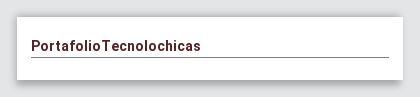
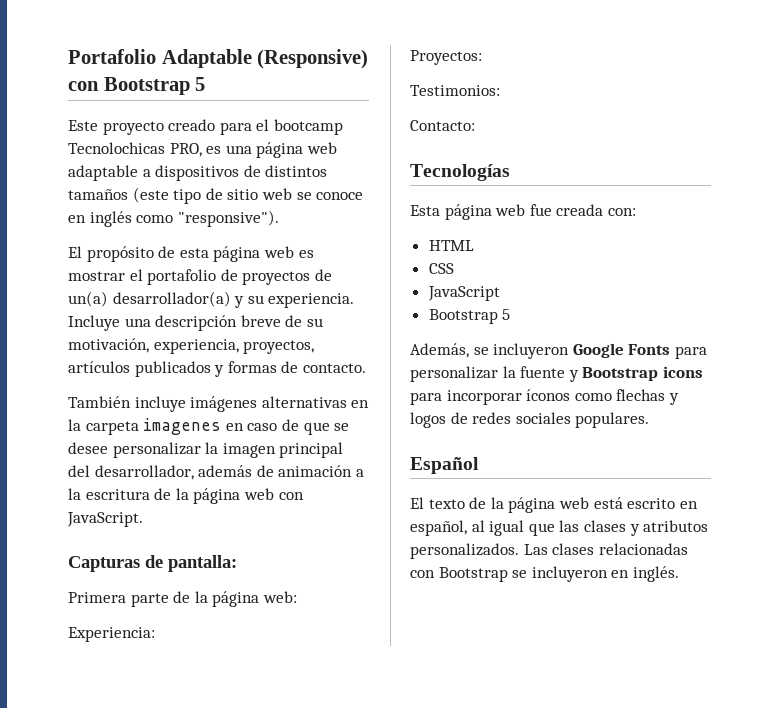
- PortafolioTecnolochicas
+ Portafolio Adaptable (Responsive) con Bootstrap 5
+ Este proyecto creado para el bootcamp Tecnolochicas PRO, es una página web adaptable a dispositivos de distintos tamaños (este tipo de sitio web se conoce en inglés como "responsive").
+ El propósito de esta página web es mostrar el portafolio de proyectos de un(a) desarrollador(a) y su experiencia. Incluye una descripción breve de su motivación, experiencia, proyectos, artículos publicados y formas de contacto.
+ También incluye imágenes alternativas en la carpeta imagenes en caso de que se desee personalizar la imagen principal del desarrollador, además de animación a la escritura de la página web con JavaScript.
+ Capturas de pantalla:
+ Primera parte de la página web:
+ Experiencia:
+ Proyectos:
+ Testimonios:
+ Contacto:
+ Tecnologías
+ Esta página web fue creada con:
+ HTML
+ CSS
+ JavaScript
+ Bootstrap 5
+ Además, se incluyeron Google Fonts para personalizar la fuente y Bootstrap icons para incorporar íconos como flechas y logos de redes sociales populares.
+ Español
+ El texto de la página web está escrito en español, al igual que las clases y atributos personalizados. Las clases relacionadas con Bootstrap se incluyeron en inglés.

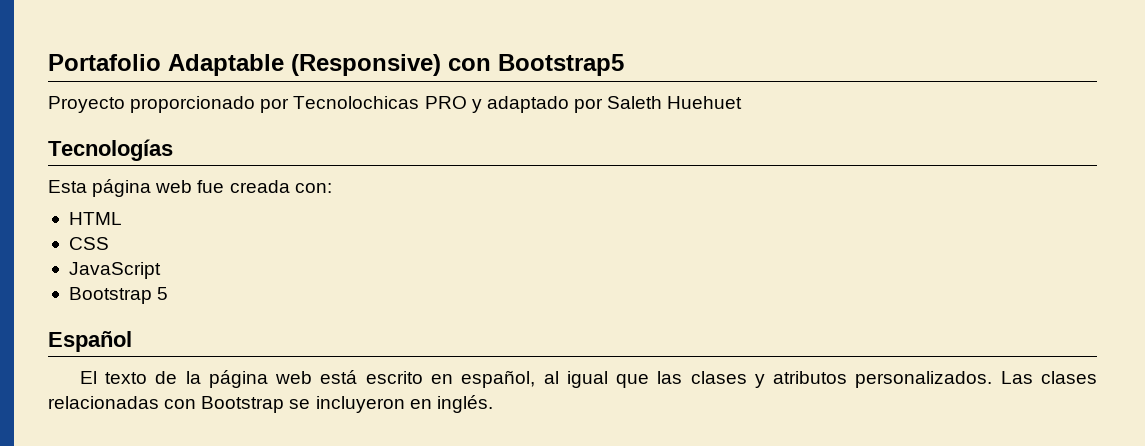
- Portafolio Adaptable (Responsive) con Bootstrap 5
- Este proyecto creado para el bootcamp Tecnolochicas PRO, es una página web adaptable a dispositivos de distintos tamaños (este tipo de sitio web se conoce en inglés como "responsive").
- El propósito de esta página web es mostrar el portafolio de proyectos de un(a) desarrollador(a) y su experiencia. Incluye una descripción breve de su motivación, experiencia, proyectos, artículos publicados y formas de contacto.
- También incluye imágenes alternativas en la carpeta imagenes en caso de que se desee personalizar la imagen principal del desarrollador, además de animación a la escritura de la página web con JavaScript.
- Capturas de pantalla:
- Primera parte de la página web:
- Experiencia:
- Proyectos:
- Testimonios:
- Contacto:
+ Portafolio Adaptable (Responsive) con Bootstrap5
+ Proyecto proporcionado por Tecnolochicas PRO y adaptado por Saleth Huehuet
- Además, se incluyeron Google Fonts para personalizar la fuente y Bootstrap icons para incorporar íconos como flechas y logos de redes sociales populares.

